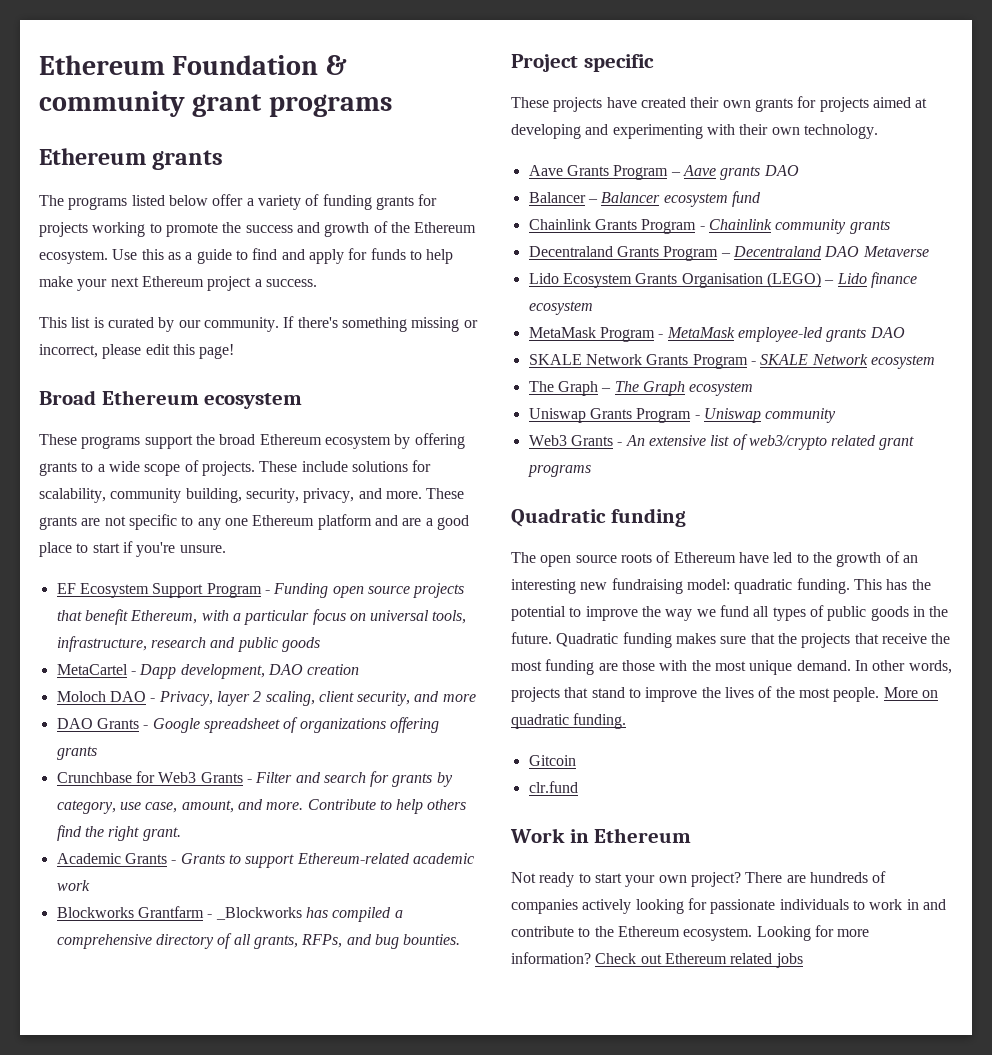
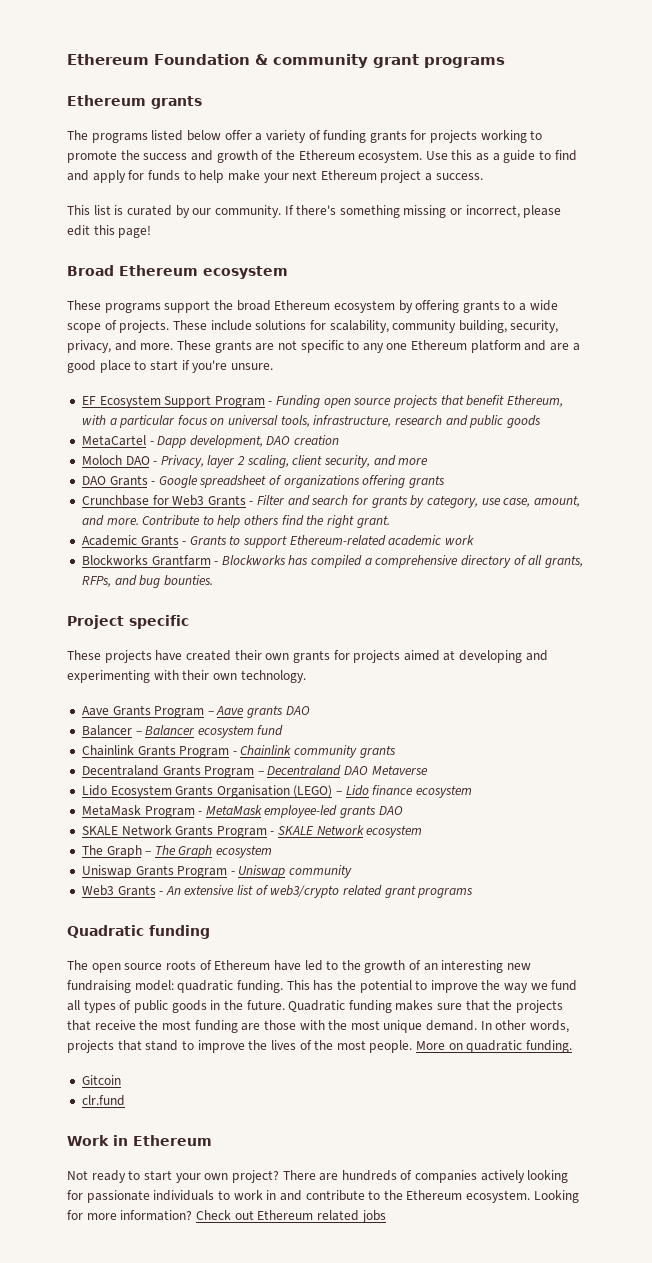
- Blockworks Grantfarm - _Blockworks has compiled a comprehensive directory of all grants, RFPs, and bug bounties.
+ Blockworks Grantfarm - Blockworks has compiled a comprehensive directory of all grants, RFPs, and bug bounties.

